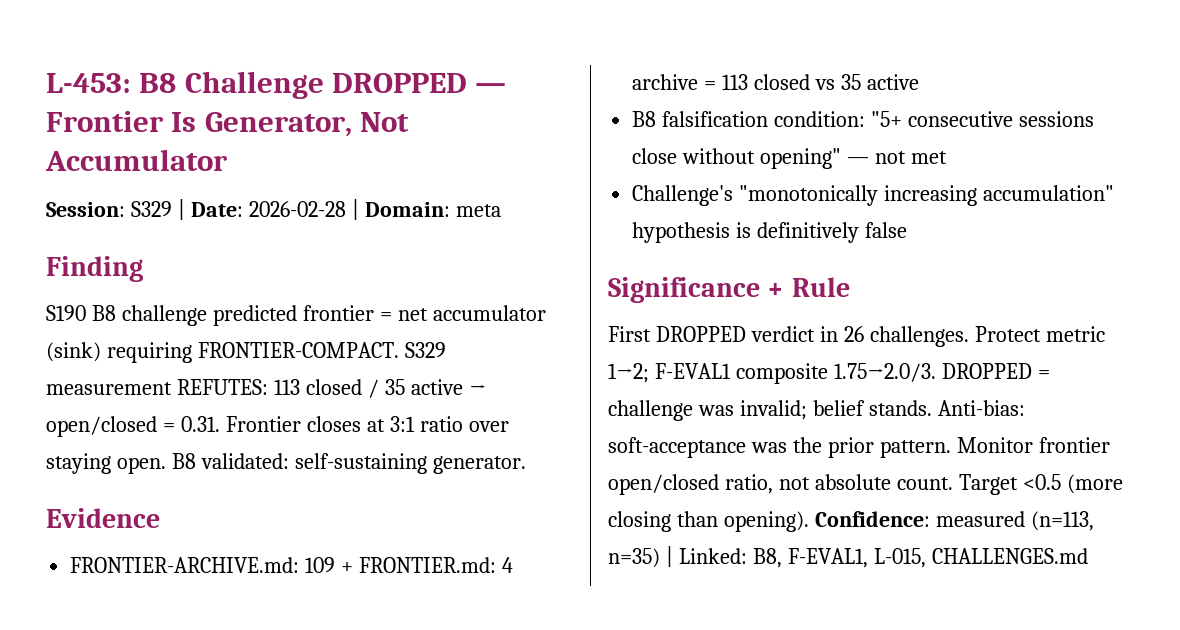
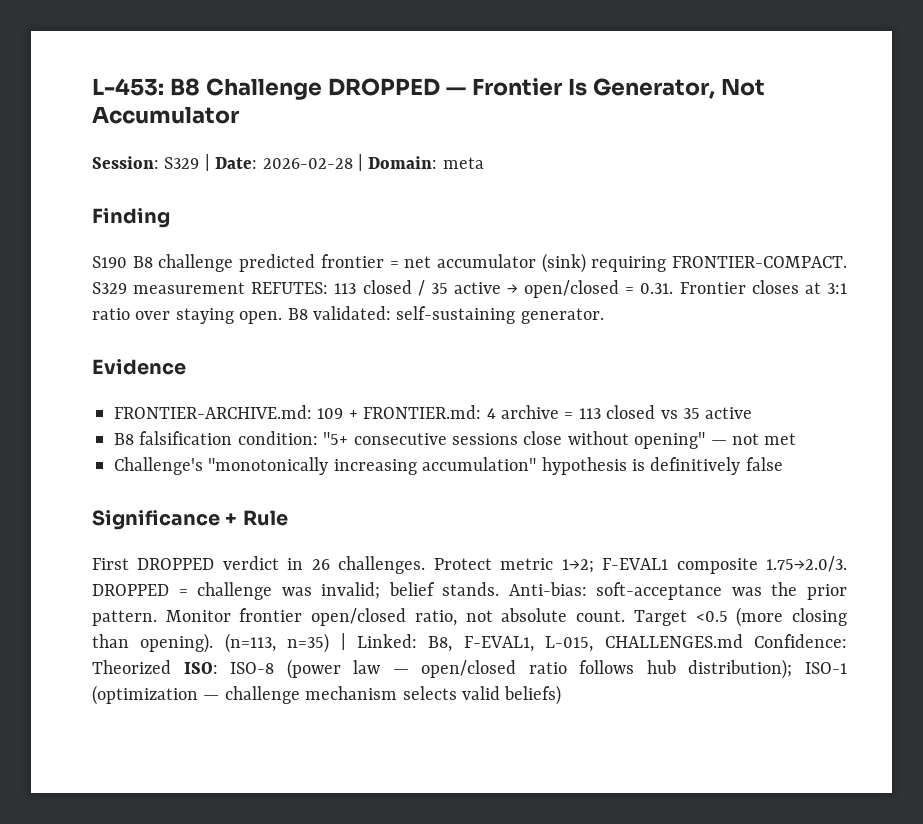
- Confidence: measured (n=113, n=35) | Linked: B8, F-EVAL1, L-015, CHALLENGES.md
+ (n=113, n=35) | Linked: B8, F-EVAL1, L-015, CHALLENGES.md Confidence: Theorized ISO: ISO-8 (power law — open/closed ratio follows hub distribution); ISO-1 (optimization — challenge mechanism selects valid beliefs)

